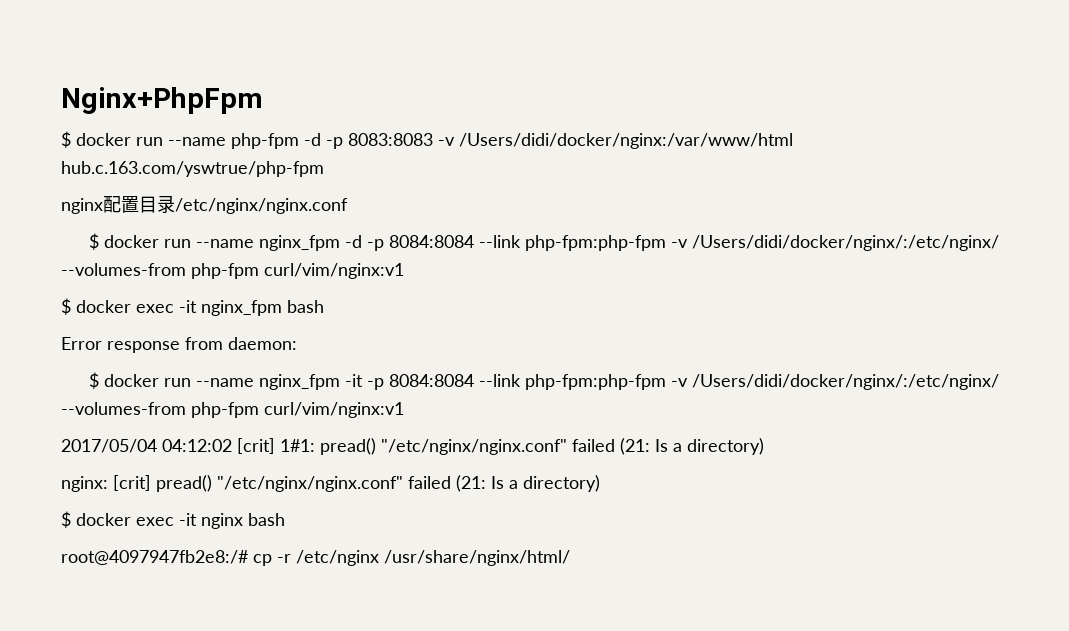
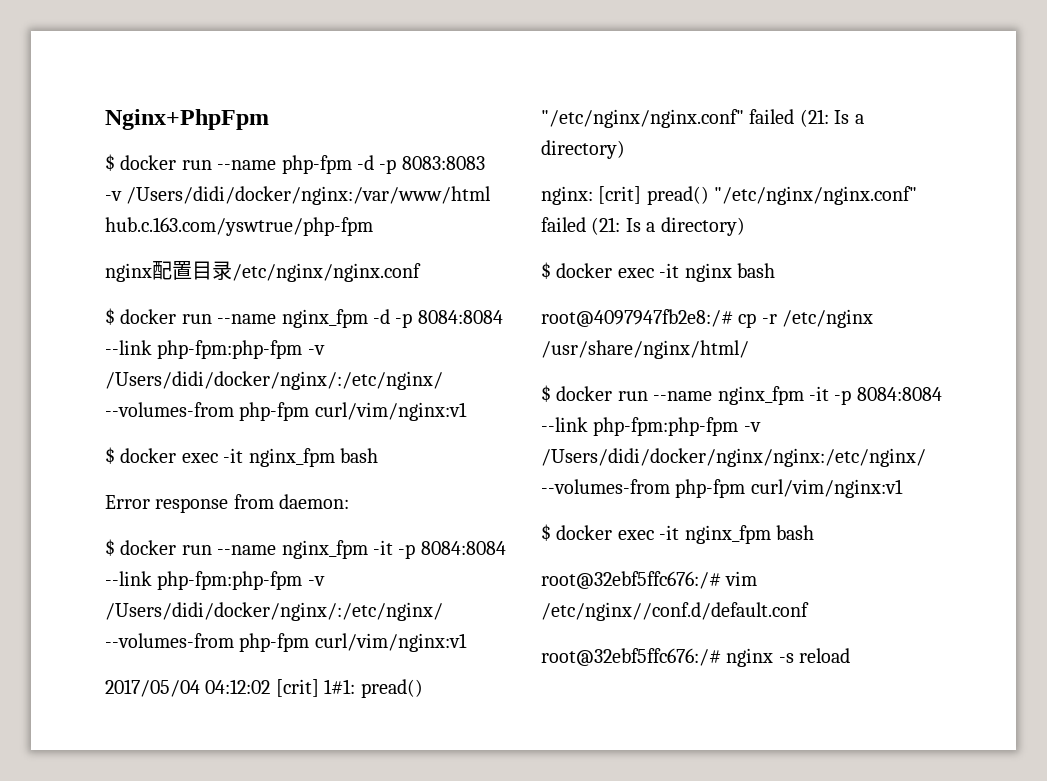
+ $ docker run --name nginx_fpm -it -p 8084:8084 --link php-fpm:php-fpm -v /Users/didi/docker/nginx/nginx:/etc/nginx/ --volumes-from php-fpm curl/vim/nginx:v1
+ $ docker exec -it nginx_fpm bash
+ root@32ebf5ffc676:/# vim /etc/nginx//conf.d/default.conf
+ root@32ebf5ffc676:/# nginx -s reload

